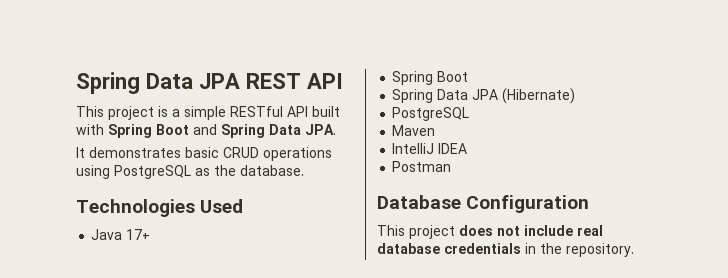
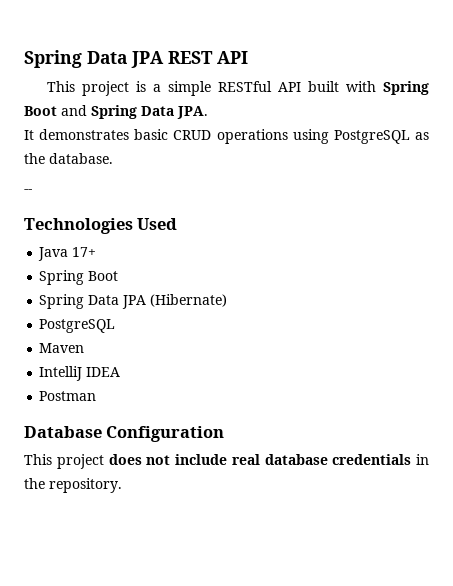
+ --

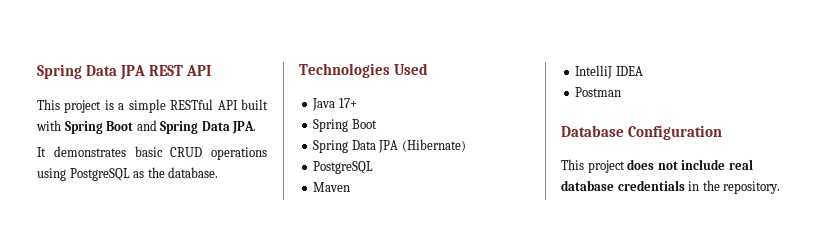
- --

